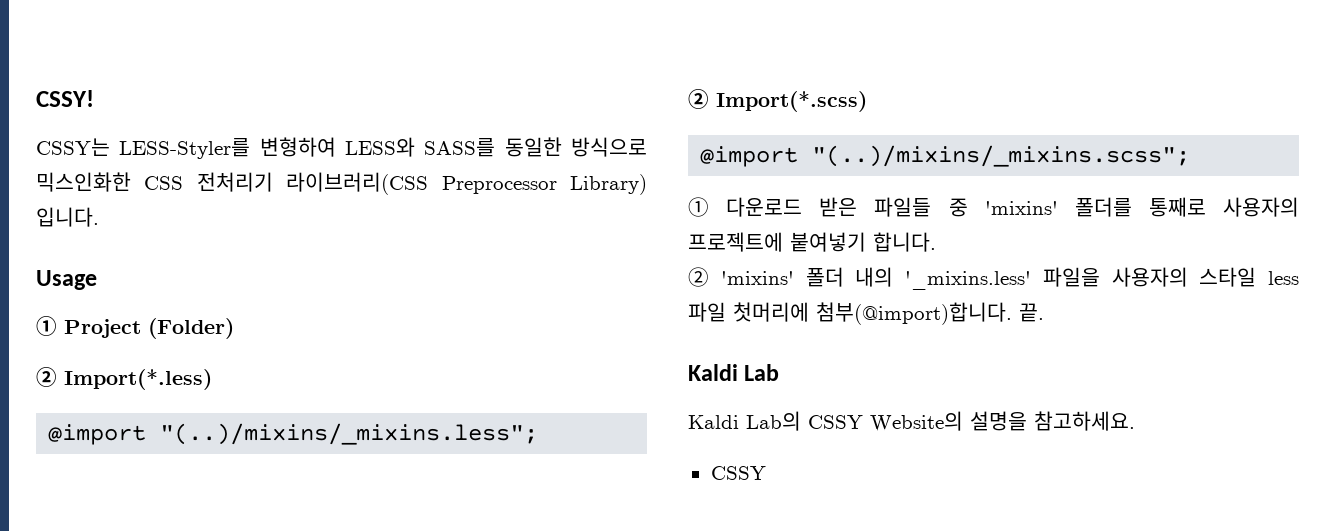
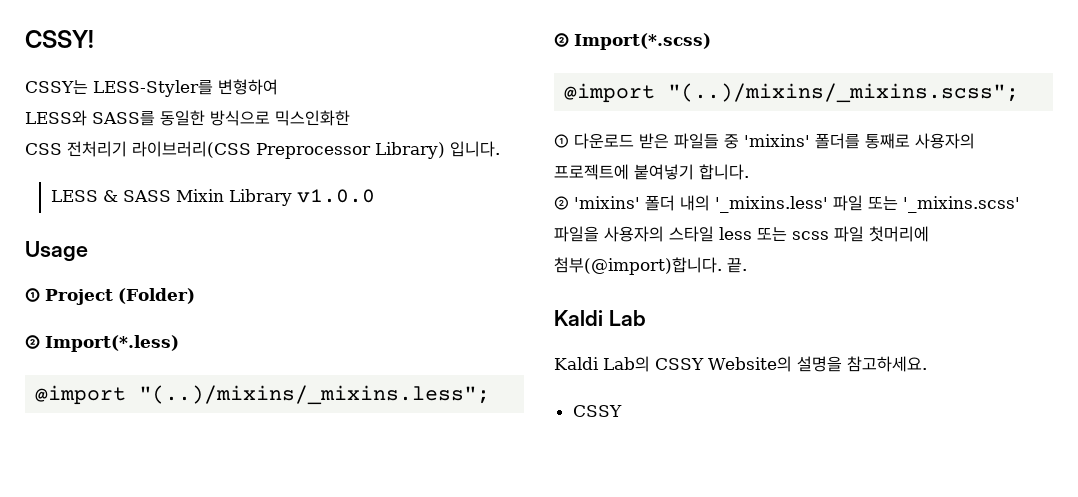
- CSSY는 LESS-Styler를 변형하여 LESS와 SASS를 동일한 방식으로 믹스인화한 CSS 전처리기 라이브러리(CSS Preprocessor Library) 입니다.
+ CSSY는 LESS-Styler를 변형하여
+ LESS와 SASS를 동일한 방식으로 믹스인화한
+ CSS 전처리기 라이브러리(CSS Preprocessor Library) 입니다.
+ LESS & SASS Mixin Library v1.0.0
- ② 'mixins' 폴더 내의 '_mixins.less' 파일을 사용자의 스타일 less 파일 첫머리에 첨부(@import)합니다.
+ ② 'mixins' 폴더 내의 '_mixins.less' 파일 또는 '_mixins.scss' 파일을 사용자의 스타일 less 또는 scss 파일 첫머리에 첨부(@import)합니다.

